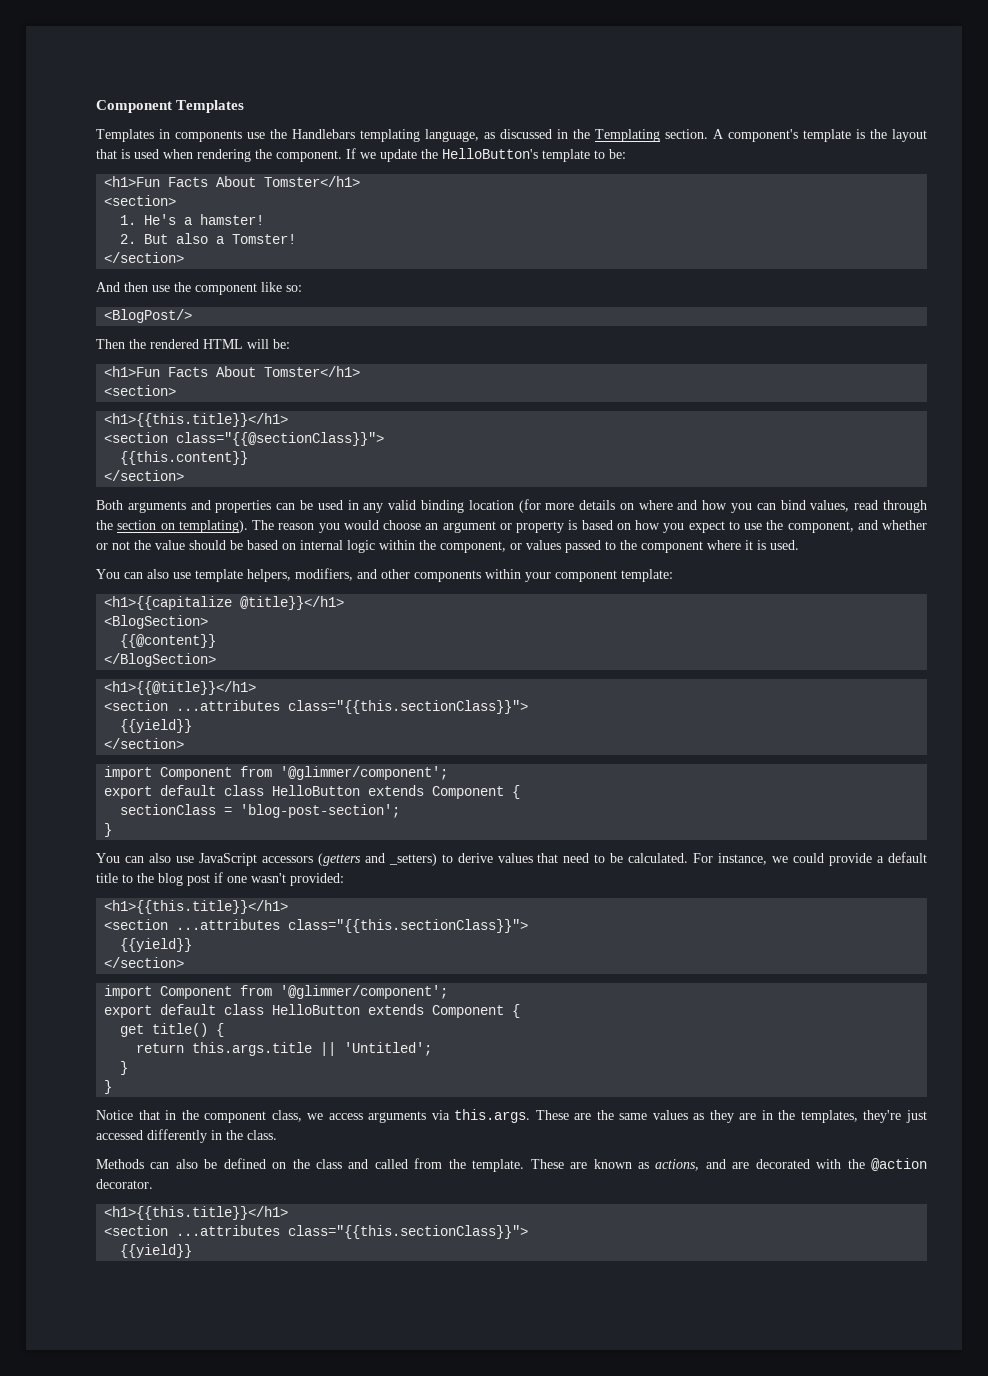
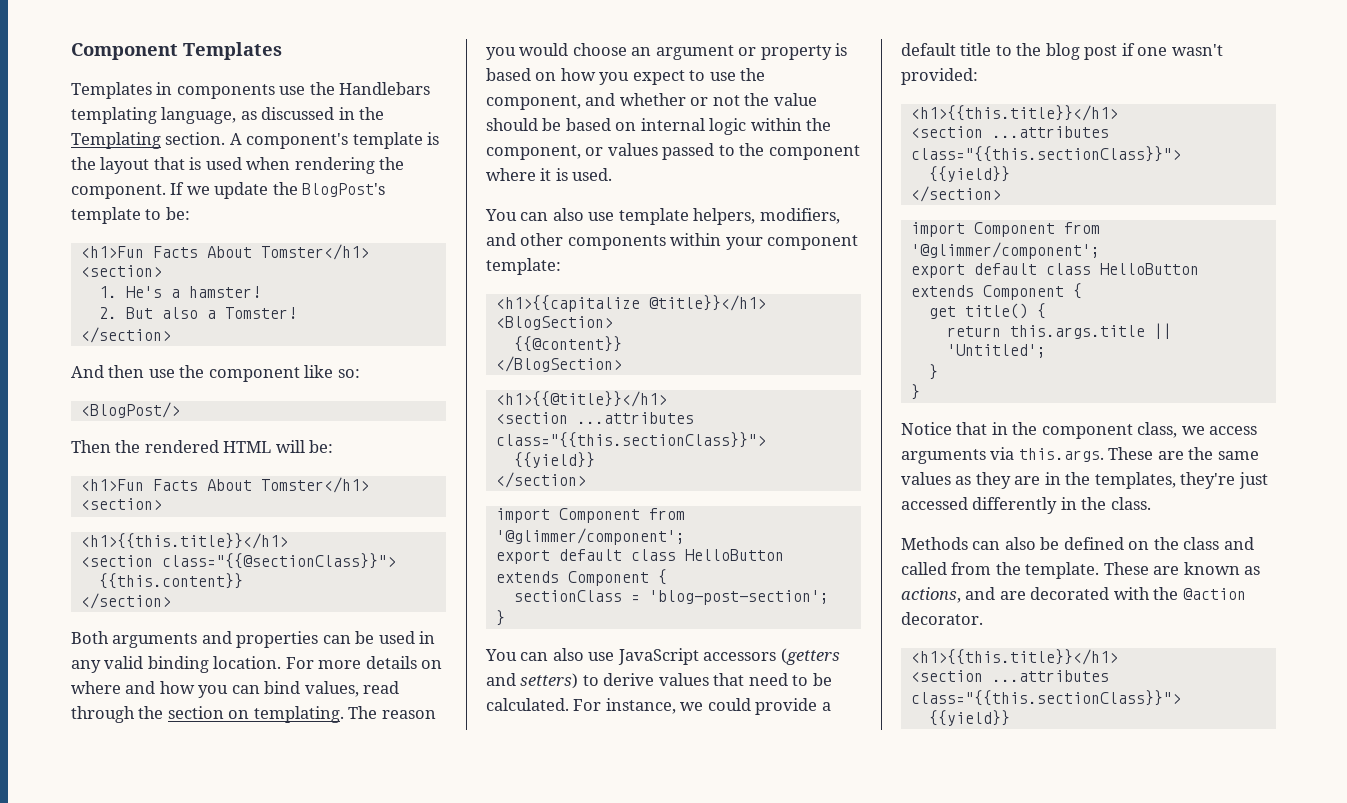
- If we update the HelloButton's template to be:
+ If we update the BlogPost's template to be:
- Both arguments and properties can be used in any valid binding location (for more details on where and how you can bind values, read through the section on templating).
+ Both arguments and properties can be used in any valid binding location. For more details on where and how you can bind values, read through the section on templating.
- You can also use JavaScript accessors (getters and _setters) to derive values that need to be calculated.
+ You can also use JavaScript accessors (getters and setters) to derive values that need to be calculated.

